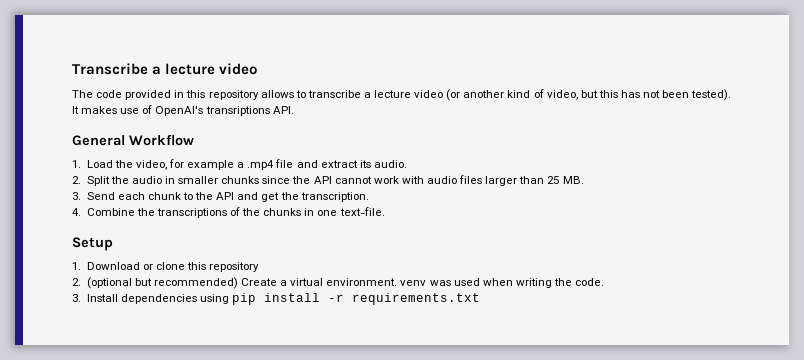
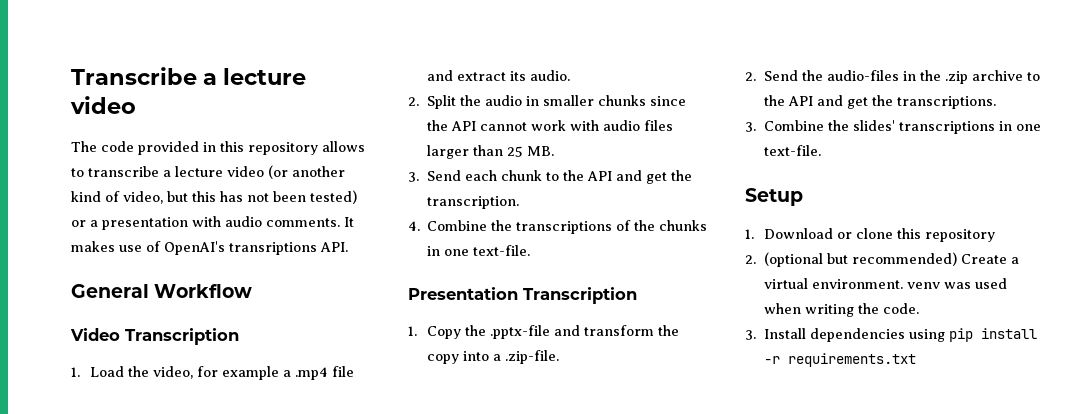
- The code provided in this repository allows to transcribe a lecture video (or another kind of video, but this has not been tested).
+ The code provided in this repository allows to transcribe a lecture video (or another kind of video, but this has not been tested) or a presentation with audio comments.
+ Video Transcription
+ Presentation Transcription
+ 1. Copy the .pptx-file and transform the copy into a .zip-file.
+ 2. Send the audio-files in the .zip archive to the API and get the transcriptions.
+ 3. Combine the slides' transcriptions in one text-file.

